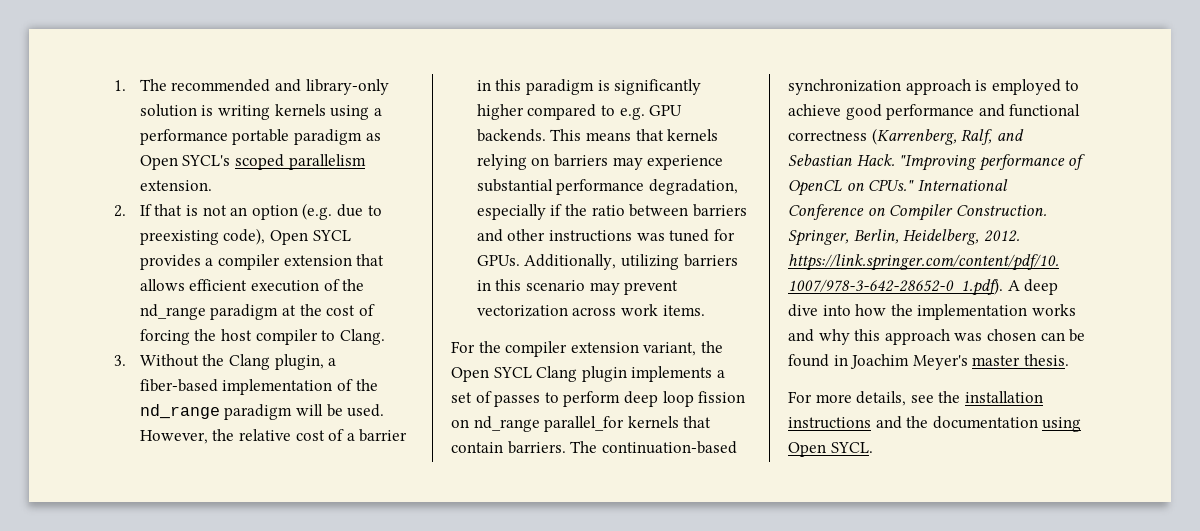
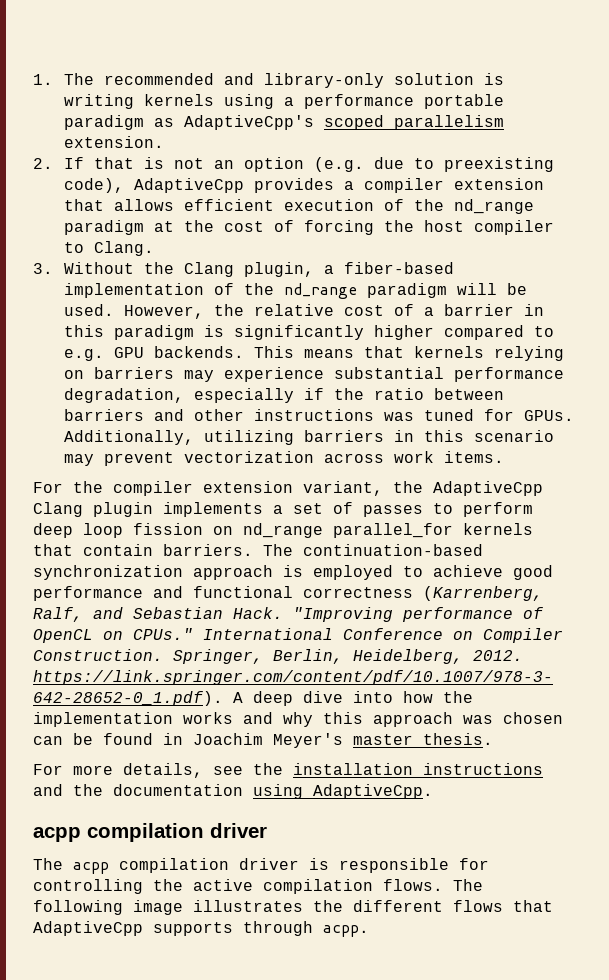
- 1. The recommended and library-only solution is writing kernels using a performance portable paradigm as Open SYCL's scoped parallelism extension.
+ 1. The recommended and library-only solution is writing kernels using a performance portable paradigm as AdaptiveCpp's scoped parallelism extension.
- 2. If that is not an option (e.g. due to preexisting code), Open SYCL provides a compiler extension that allows efficient execution of the nd_range paradigm at the cost of forcing the host compiler to Clang.
+ 2. If that is not an option (e.g. due to preexisting code), AdaptiveCpp provides a compiler extension that allows efficient execution of the nd_range paradigm at the cost of forcing the host compiler to Clang.
- For the compiler extension variant, the Open SYCL Clang plugin implements a set of passes to perform deep loop fission on nd_range parallel_for kernels that contain barriers.
+ For the compiler extension variant, the AdaptiveCpp Clang plugin implements a set of passes to perform deep loop fission on nd_range parallel_for kernels that contain barriers.
- For more details, see the installation instructions and the documentation using Open SYCL.
+ For more details, see the installation instructions and the documentation using AdaptiveCpp.
+ acpp compilation driver
+ The acpp compilation driver is responsible for controlling the active compilation flows. The following image illustrates the different flows that AdaptiveCpp supports through acpp.

